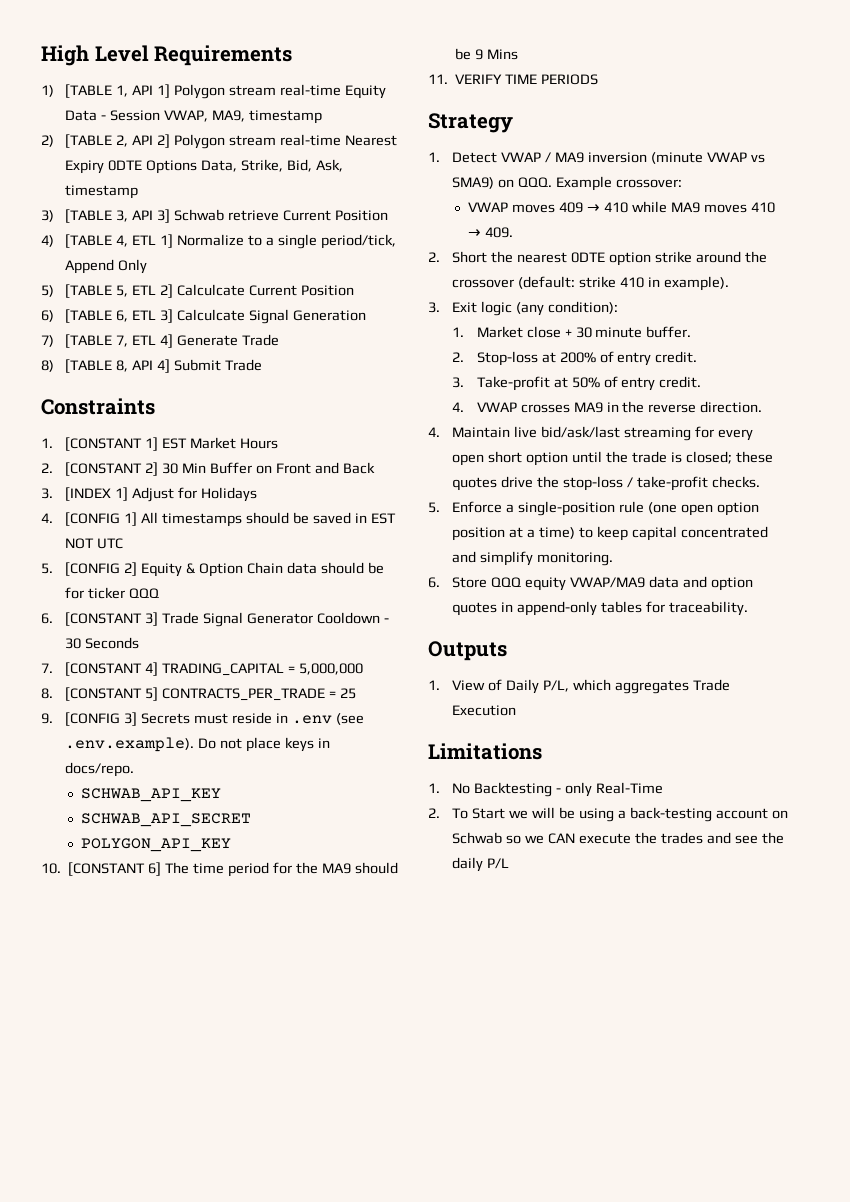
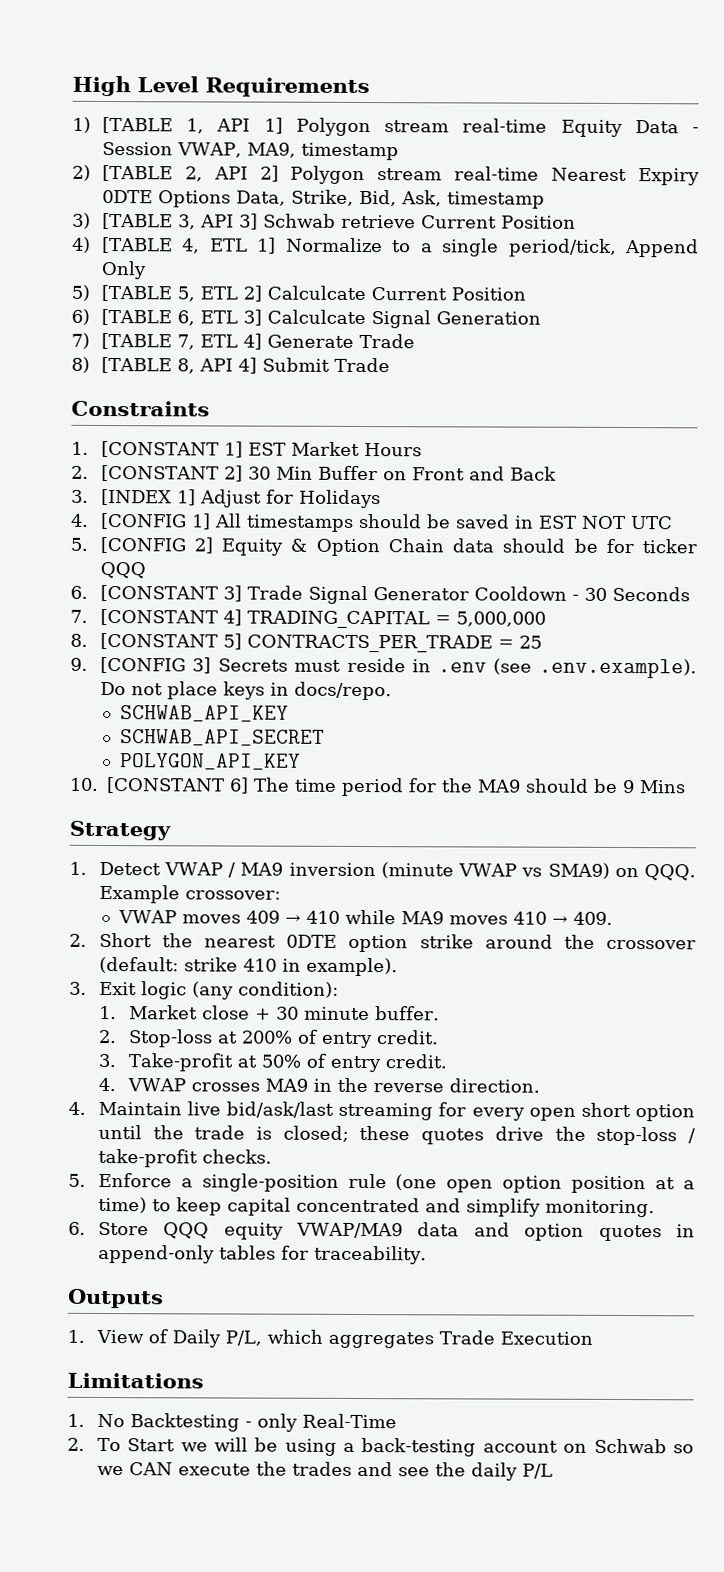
- 11. VERIFY TIME PERIODS

